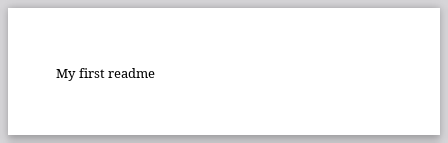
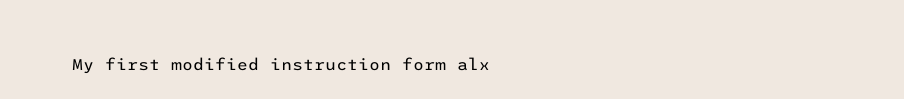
- My first readme
+ My first modified instruction form alx

